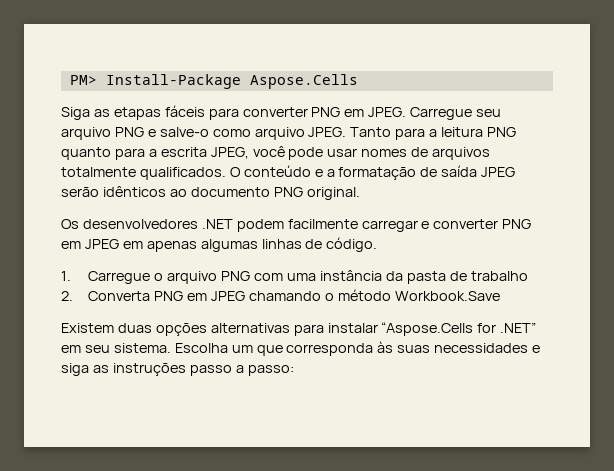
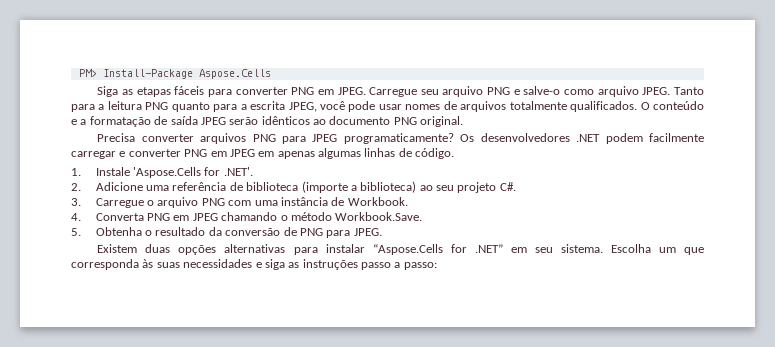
+ Precisa converter arquivos PNG para JPEG programaticamente?
- 1. Carregue o arquivo PNG com uma instância da pasta de trabalho
- 2. Converta PNG em JPEG chamando o método Workbook.Save
+ 1. Instale 'Aspose.Cells for .NET'.
+ 2. Adicione uma referência de biblioteca (importe a biblioteca) ao seu projeto C#.
+ 3. Carregue o arquivo PNG com uma instância de Workbook.
+ 4. Converta PNG em JPEG chamando o método Workbook.Save.
+ 5. Obtenha o resultado da conversão de PNG para JPEG.

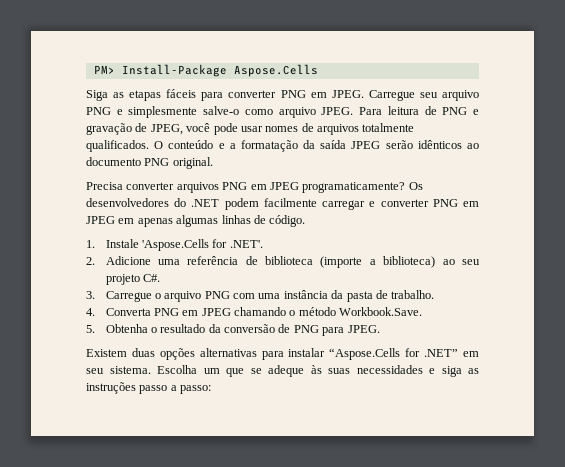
- Carregue seu arquivo PNG e salve-o como arquivo JPEG.
+ Carregue seu arquivo PNG e simplesmente salve-o como arquivo JPEG.
- Tanto para a leitura PNG quanto para a escrita JPEG, você pode usar nomes de arquivos totalmente qualificados.
+ Para leitura de PNG e gravação de JPEG, você pode usar nomes de arquivos totalmente qualificados.
- O conteúdo e a formatação de saída JPEG serão idênticos ao documento PNG original.
+ O conteúdo e a formatação da saída JPEG serão idênticos ao documento PNG original.
- Precisa converter arquivos PNG para JPEG programaticamente?
+ Precisa converter arquivos PNG em JPEG programaticamente?
- Os desenvolvedores .NET podem facilmente carregar e converter PNG em JPEG em apenas algumas linhas de código.
+ Os desenvolvedores do .NET podem facilmente carregar e converter PNG em JPEG em apenas algumas linhas de código.
- 3. Carregue o arquivo PNG com uma instância de Workbook.
+ 3. Carregue o arquivo PNG com uma instância da pasta de trabalho.
- Escolha um que corresponda às suas necessidades e siga as instruções passo a passo:
+ Escolha um que se adeque às suas necessidades e siga as instruções passo a passo:

